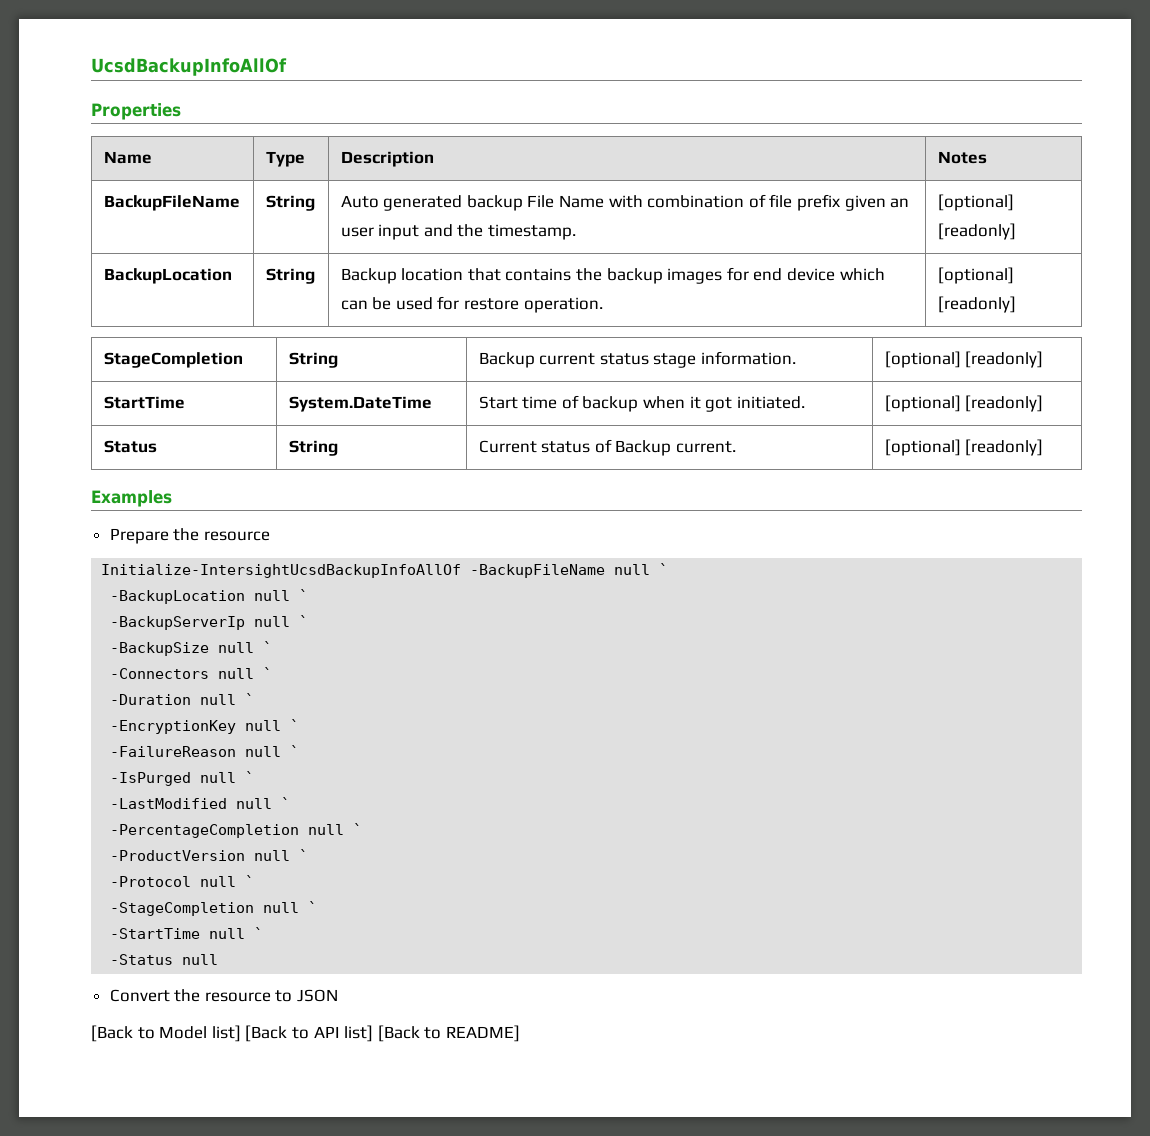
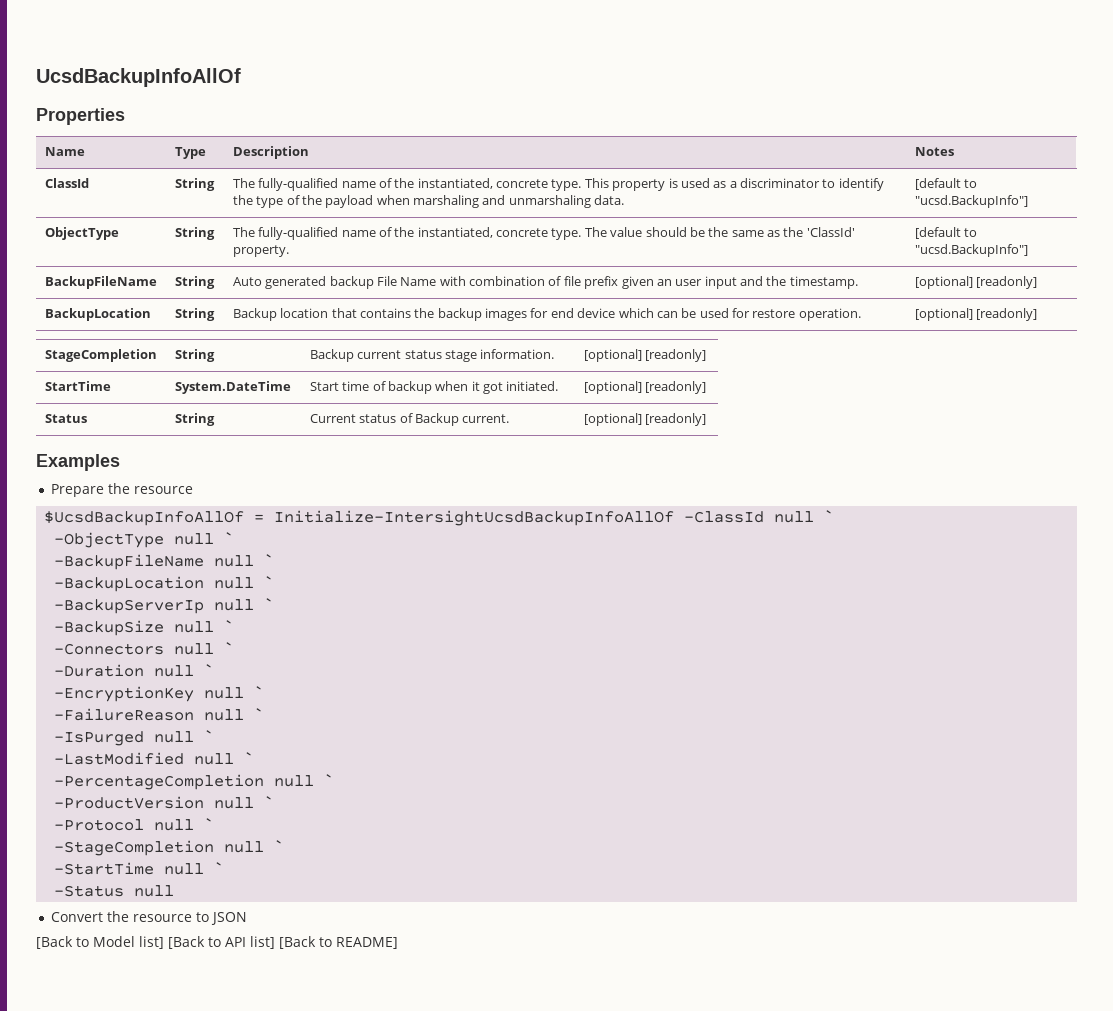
+ ClassId | String | The fully-qualified name of the instantiated, concrete type. This property is used as a discriminator to identify the type of the payload when marshaling and unmarshaling data. | [default to "ucsd.BackupInfo"]
+ ObjectType | String | The fully-qualified name of the instantiated, concrete type. The value should be the same as the 'ClassId' property. | [default to "ucsd.BackupInfo"]
- Initialize-IntersightUcsdBackupInfoAllOf -BackupFileName null `
+ $UcsdBackupInfoAllOf = Initialize-IntersightUcsdBackupInfoAllOf -ClassId null `
+ -ObjectType null `
+ -BackupFileName null `

